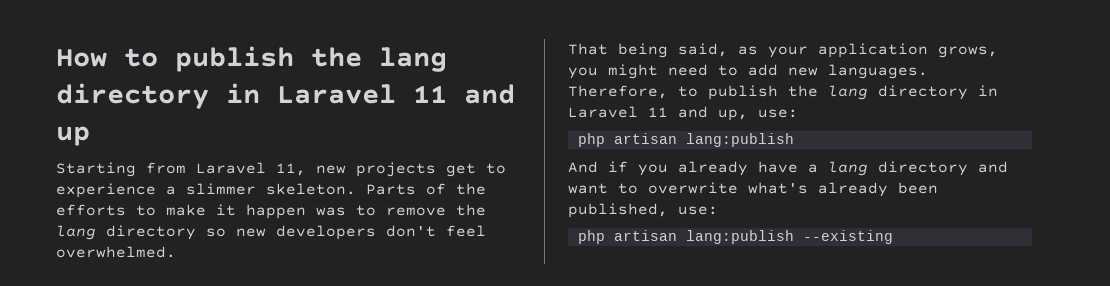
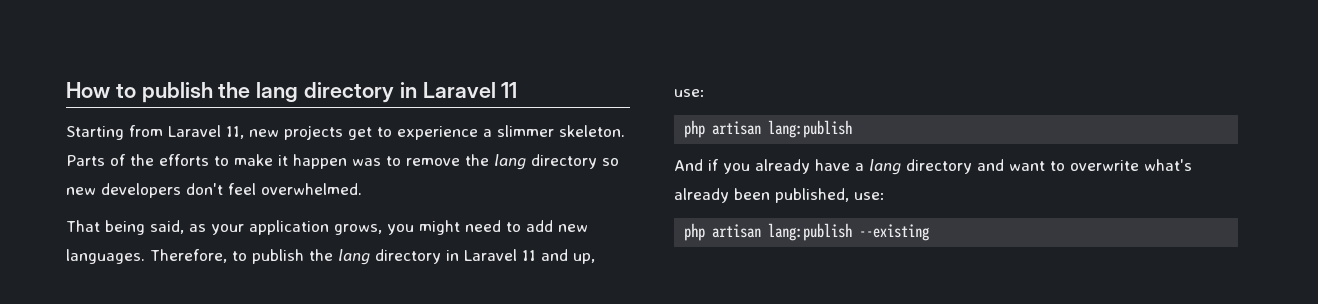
- How to publish the lang directory in Laravel 11 and up
+ How to publish the lang directory in Laravel 11

